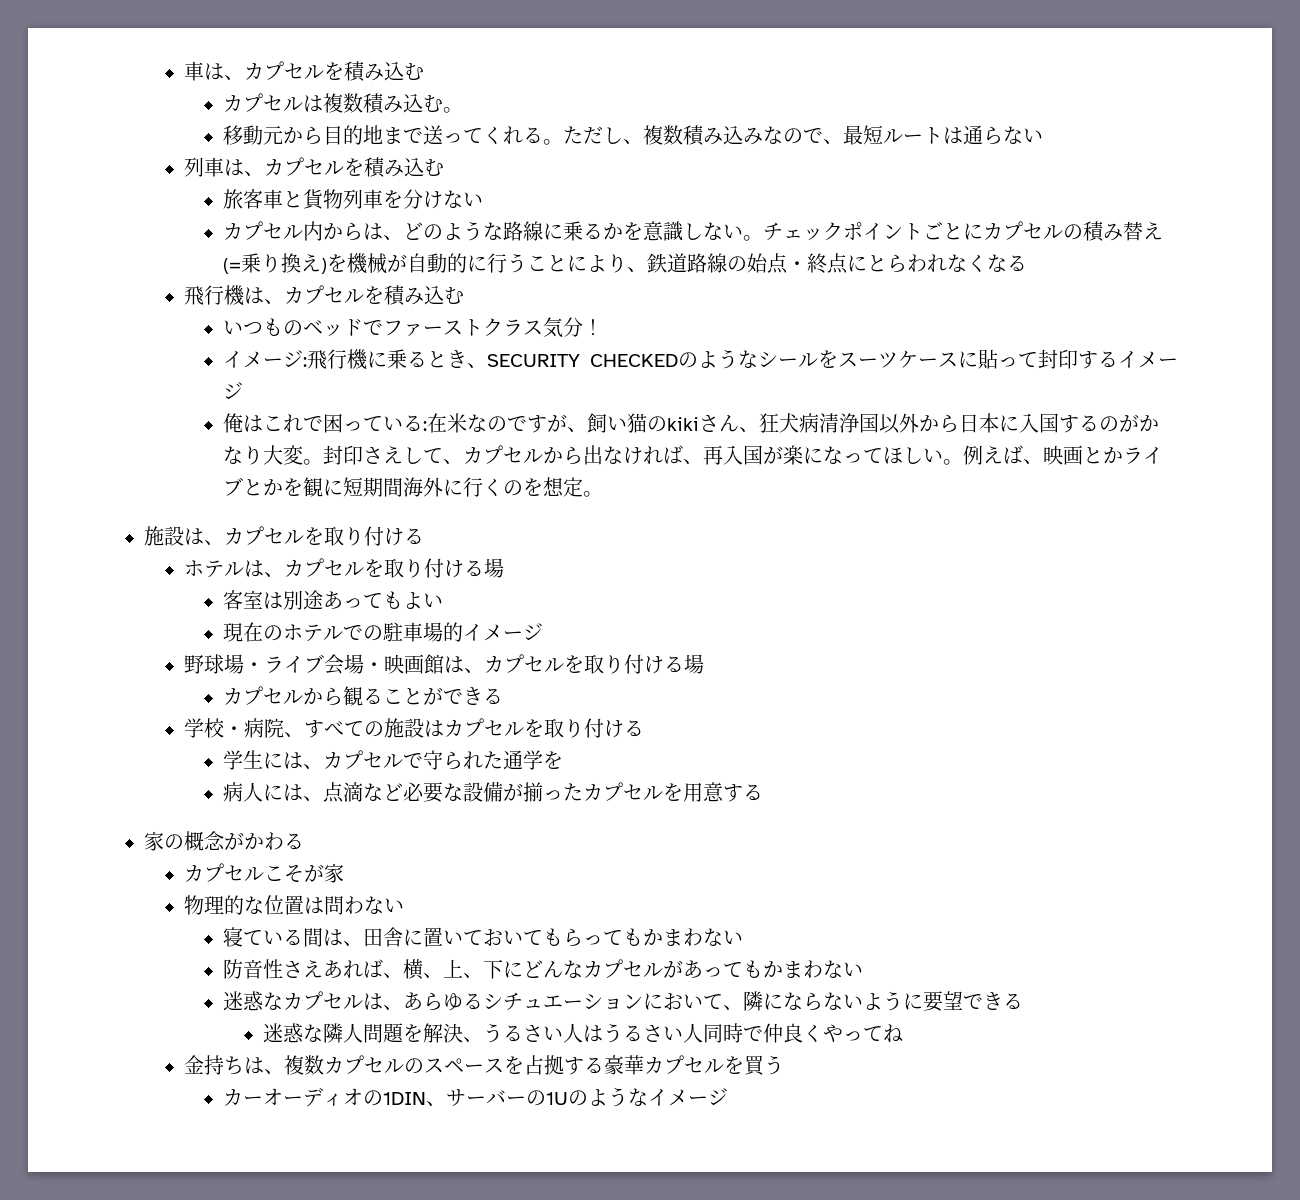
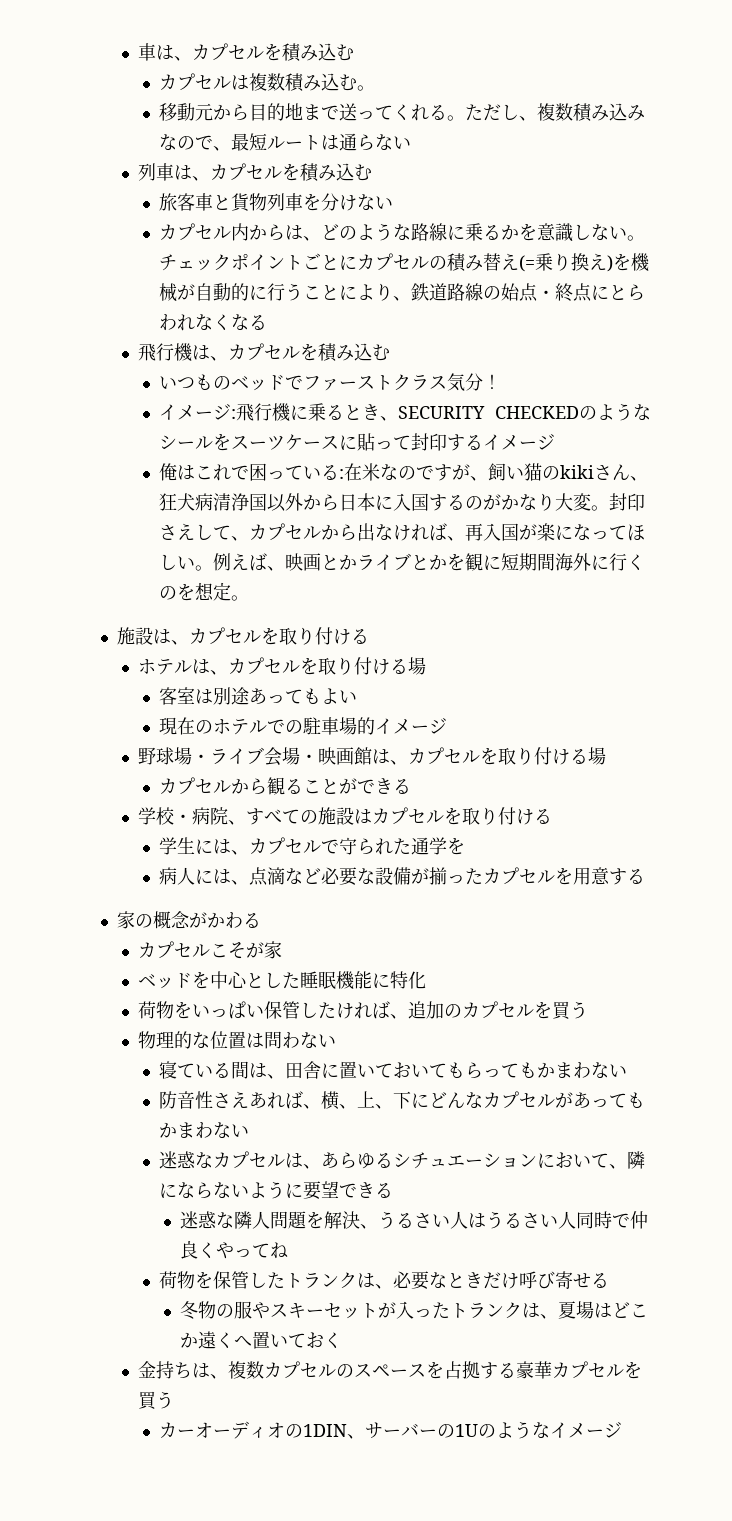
+ ベッドを中心とした睡眠機能に特化
+ 荷物をいっぱい保管したければ、追加のカプセルを買う
+ 荷物を保管したトランクは、必要なときだけ呼び寄せる
+ 冬物の服やスキーセットが入ったトランクは、夏場はどこか遠くへ置いておく

